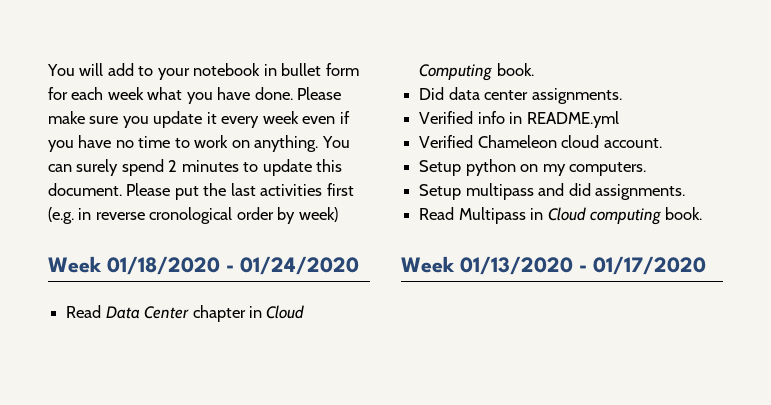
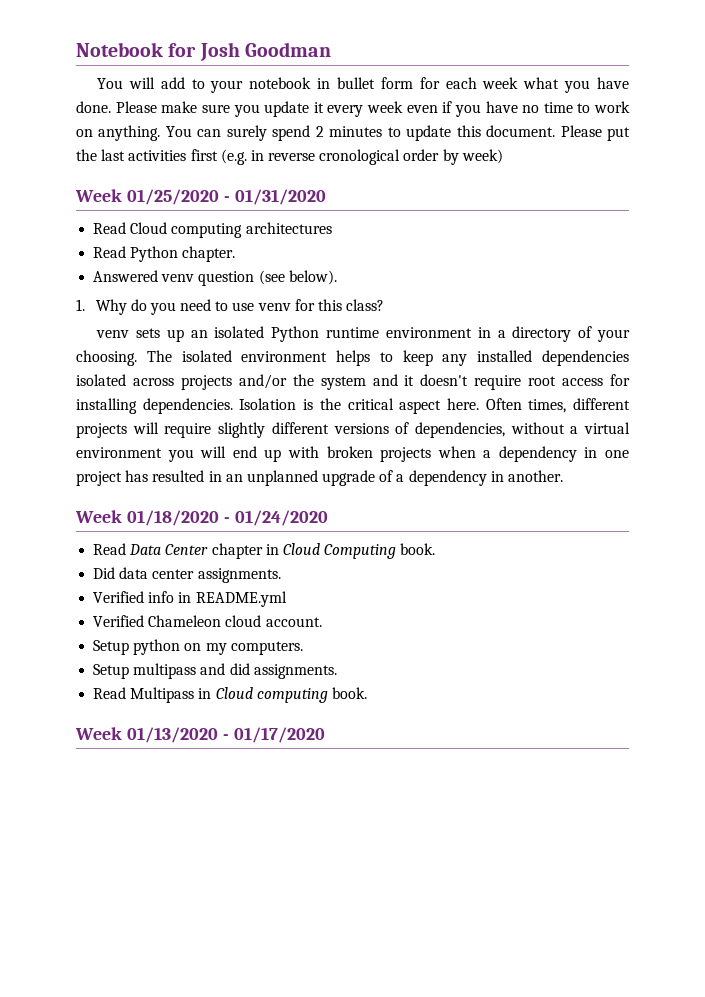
+ Notebook for Josh Goodman
+ Week 01/25/2020 - 01/31/2020
+ Read Cloud computing architectures
+ Read Python chapter.
+ Answered venv question (see below).
+ 1. Why do you need to use venv for this class?
+ venv sets up an isolated Python runtime environment in a directory of your choosing. The isolated environment helps to keep any installed dependencies isolated across projects and/or the system and it doesn't require root access for installing dependencies. Isolation is the critical aspect here. Often times, different projects will require slightly different versions of dependencies, without a virtual environment you will end up with broken projects when a dependency in one project has resulted in an unplanned upgrade of a dependency in another.

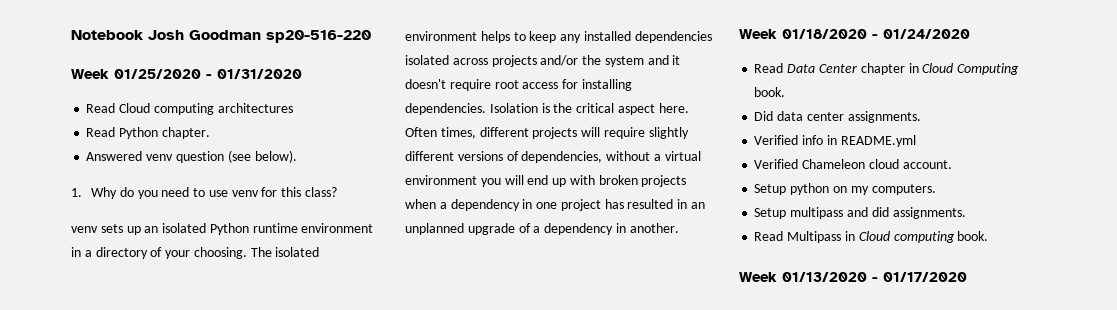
- Notebook for Josh Goodman
- You will add to your notebook in bullet form for each week what you have done. Please make sure you update it every week even if you have no time to work on anything. You can surely spend 2 minutes to update this document. Please put the last activities first (e.g. in reverse cronological order by week)
+ Notebook Josh Goodman sp20-516-220

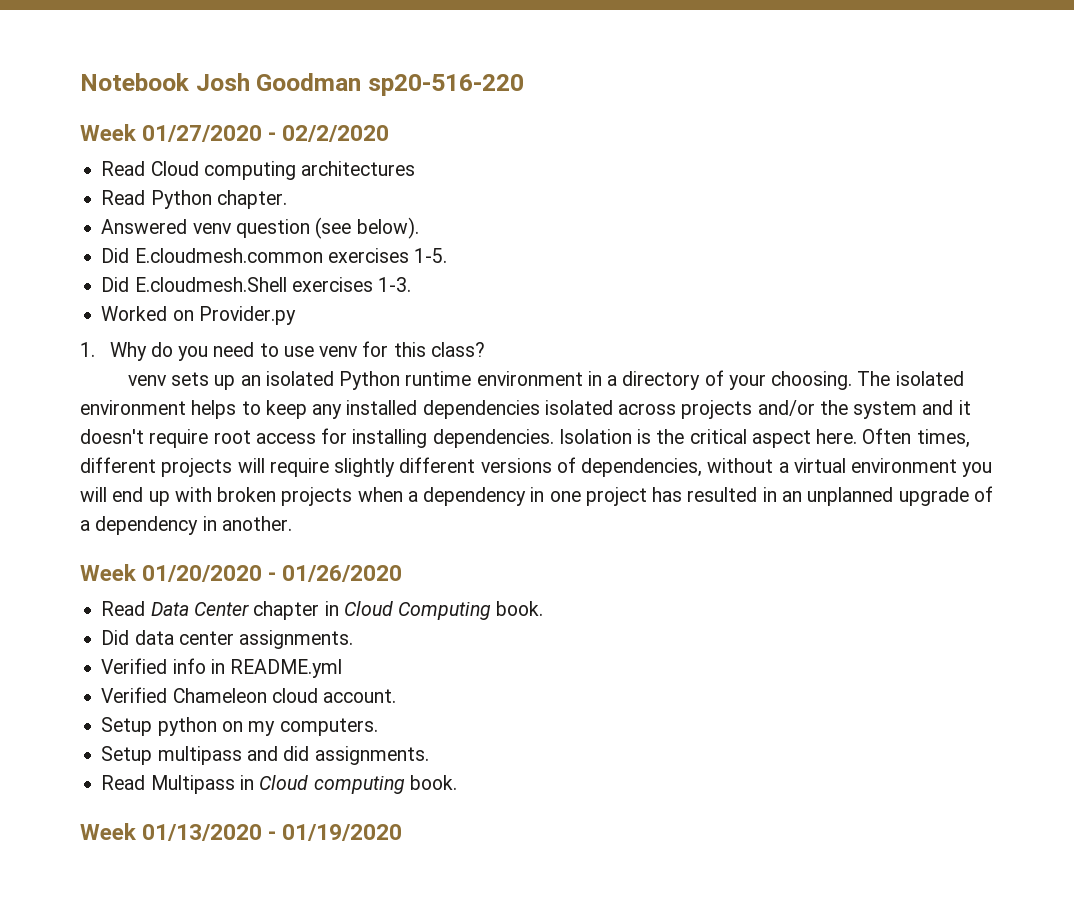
- Week 01/25/2020 - 01/31/2020
+ Week 01/27/2020 - 02/2/2020
+ Did E.cloudmesh.common exercises 1-5.
+ Did E.cloudmesh.Shell exercises 1-3.
+ Worked on Provider.py
- Week 01/18/2020 - 01/24/2020
+ Week 01/20/2020 - 01/26/2020
- Week 01/13/2020 - 01/17/2020
+ Week 01/13/2020 - 01/19/2020

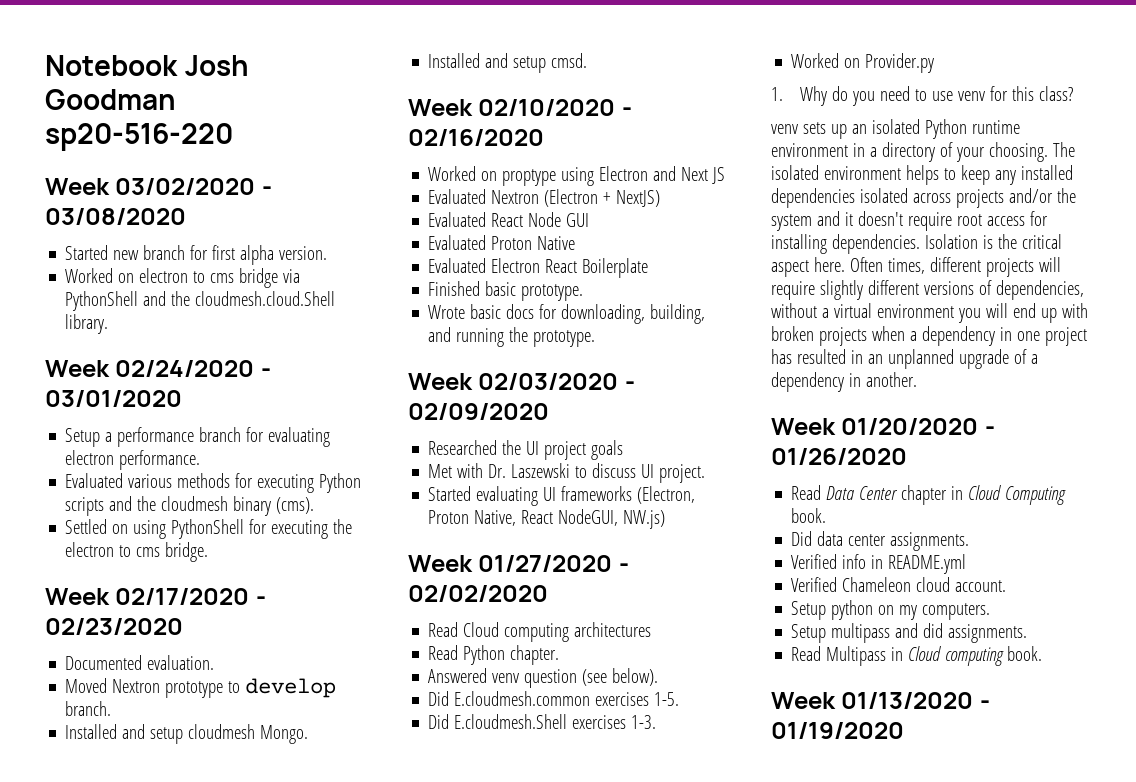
+ Week 03/02/2020 - 03/08/2020
+ Started new branch for first alpha version.
+ Worked on electron to cms bridge via PythonShell and the cloudmesh.cloud.Shell library.
+ Week 02/24/2020 - 03/01/2020
+ Setup a performance branch for evaluating electron performance.
+ Evaluated various methods for executing Python scripts and the cloudmesh binary (cms).
+ Settled on using PythonShell for executing the electron to cms bridge.
+ Week 02/17/2020 - 02/23/2020
+ Documented evaluation.
+ Moved Nextron prototype to develop branch.
+ Installed and setup cloudmesh Mongo.
+ Installed and setup cmsd.
+ Week 02/10/2020 - 02/16/2020
+ Worked on proptype using Electron and Next JS
+ Evaluated Nextron (Electron + NextJS)
+ Evaluated React Node GUI
+ Evaluated Proton Native
+ Evaluated Electron React Boilerplate
+ Finished basic prototype.
+ Wrote basic docs for downloading, building, and running the prototype.
+ Week 02/03/2020 - 02/09/2020
+ Researched the UI project goals
+ Met with Dr. Laszewski to discuss UI project.
+ Started evaluating UI frameworks (Electron, Proton Native, React NodeGUI, NW.js)
- Week 01/27/2020 - 02/2/2020
+ Week 01/27/2020 - 02/02/2020

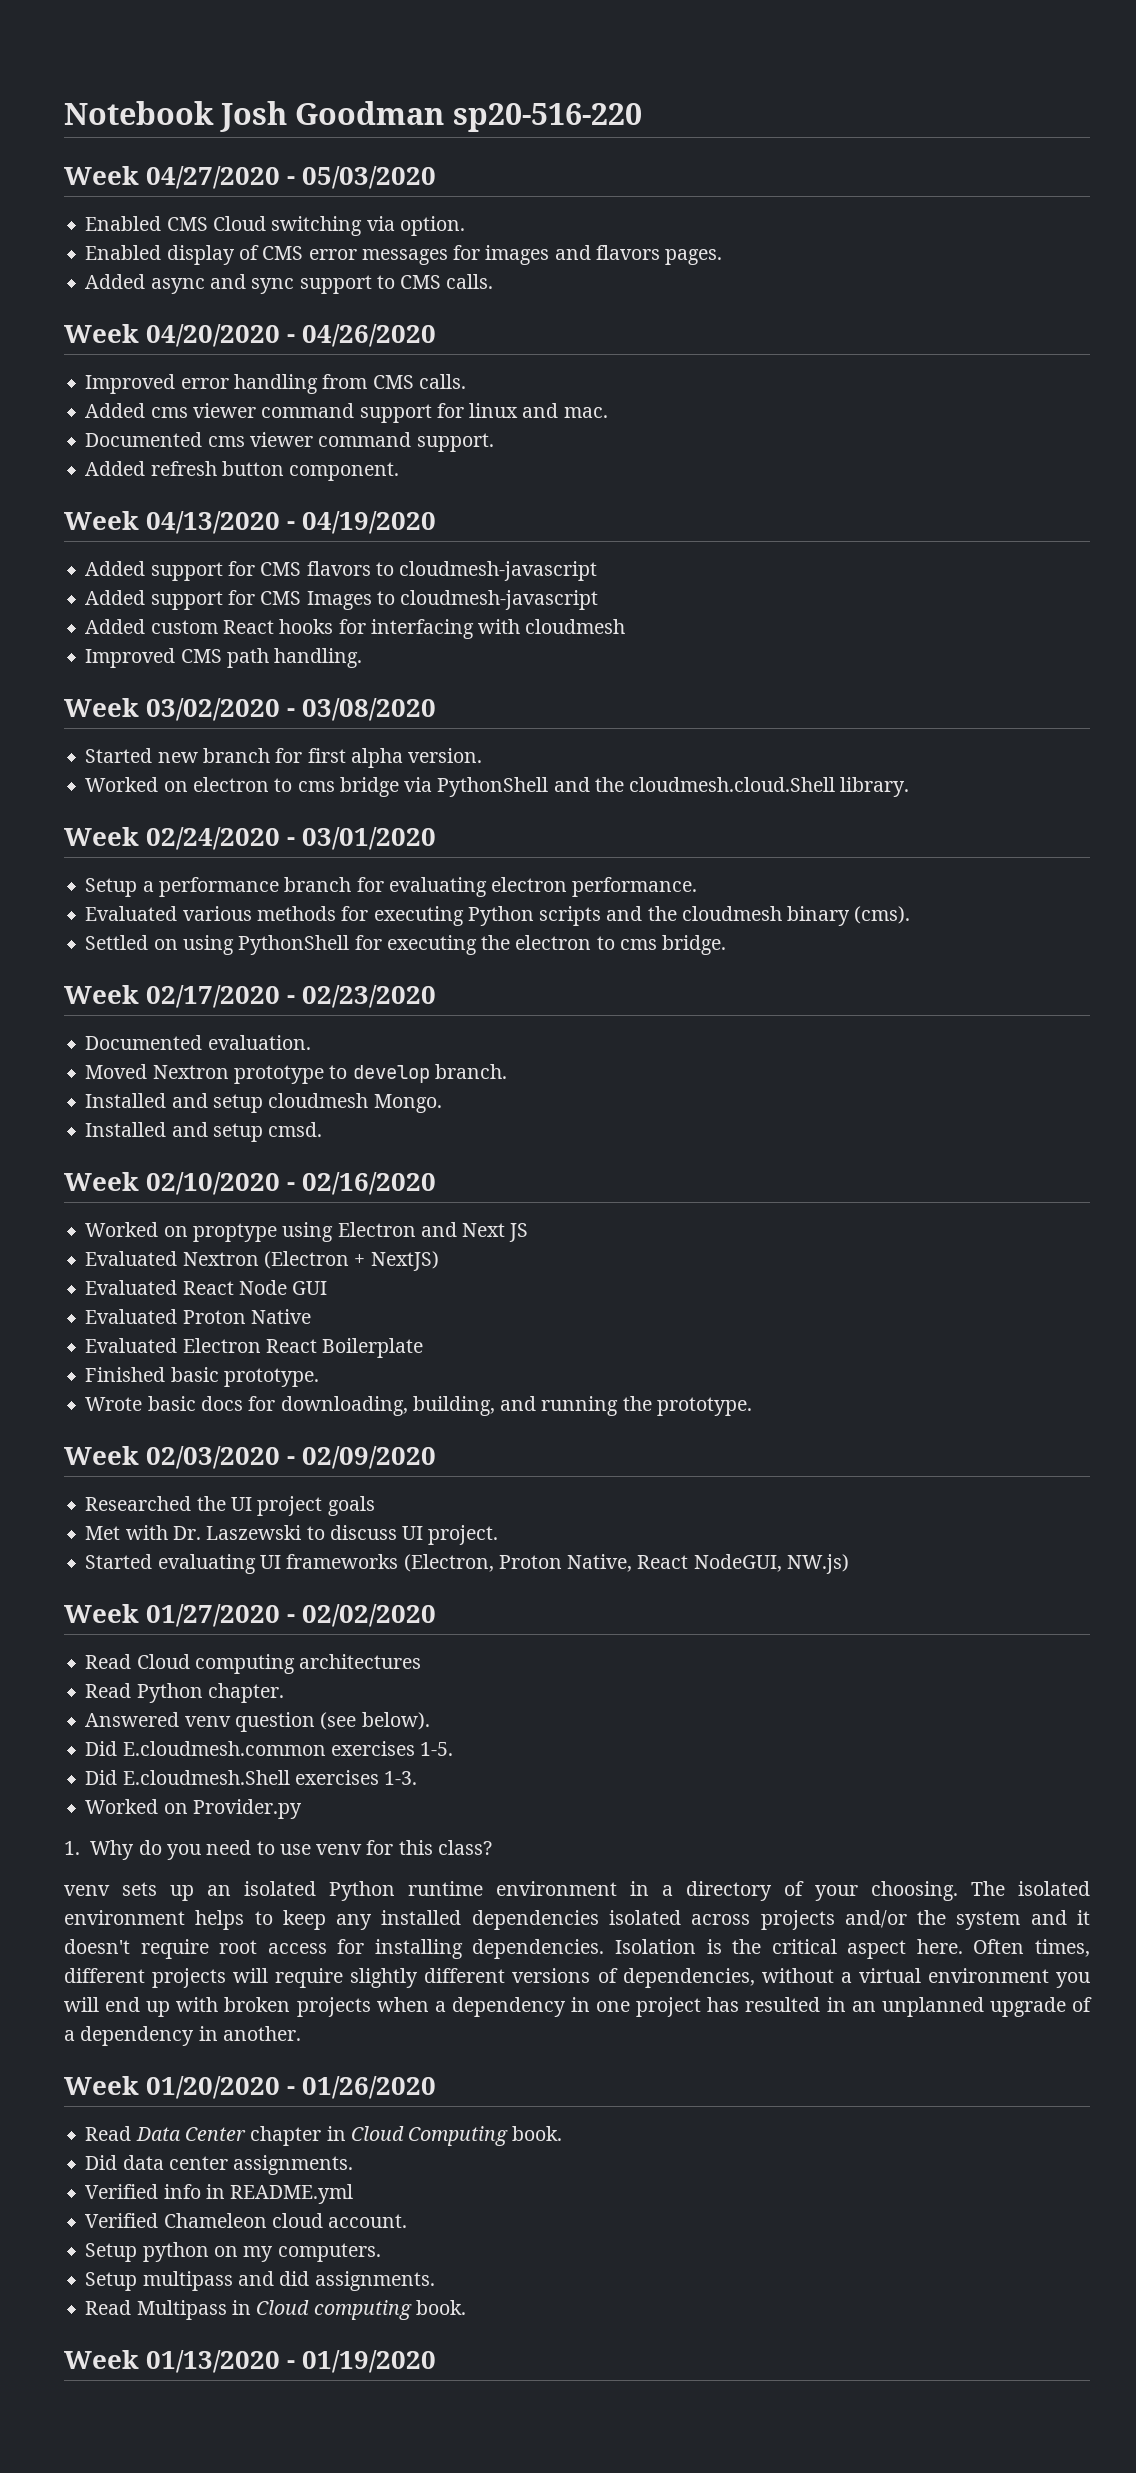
+ Week 04/27/2020 - 05/03/2020
+ Enabled CMS Cloud switching via option.
+ Enabled display of CMS error messages for images and flavors pages.
+ Added async and sync support to CMS calls.
+ Week 04/20/2020 - 04/26/2020
+ Improved error handling from CMS calls.
+ Added cms viewer command support for linux and mac.
+ Documented cms viewer command support.
+ Added refresh button component.
+ Week 04/13/2020 - 04/19/2020
+ Added support for CMS flavors to cloudmesh-javascript
+ Added support for CMS Images to cloudmesh-javascript
+ Added custom React hooks for interfacing with cloudmesh
+ Improved CMS path handling.

